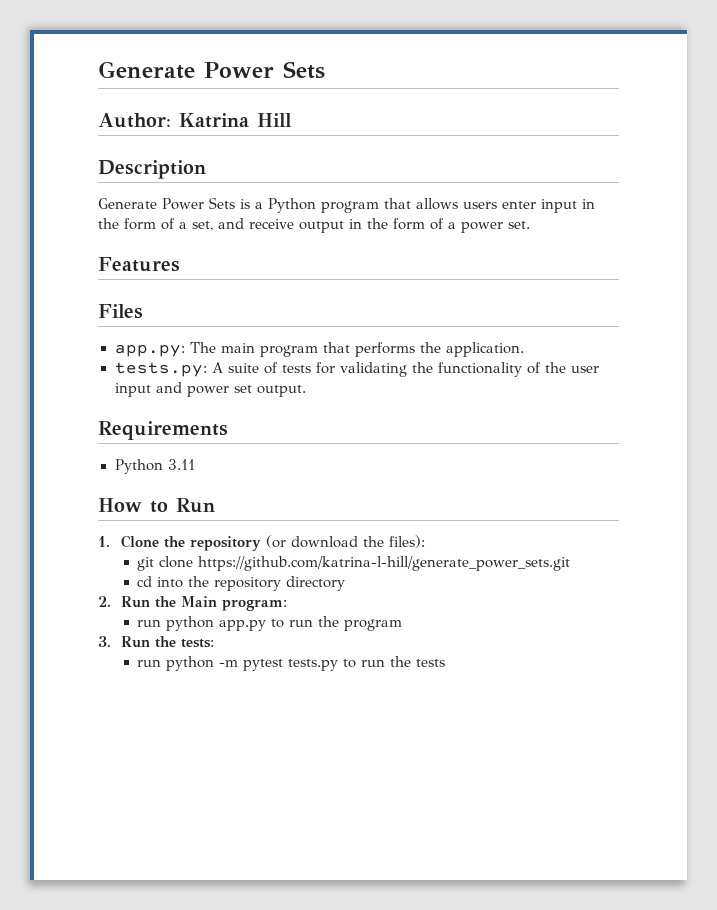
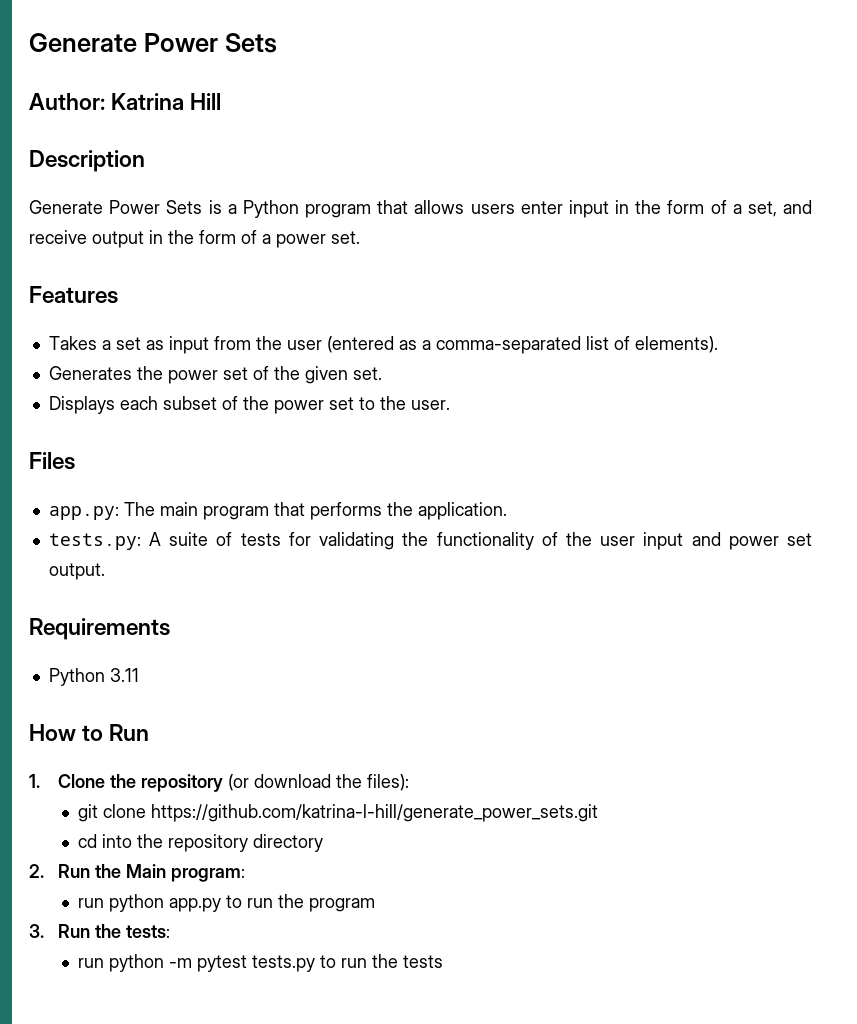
+ Takes a set as input from the user (entered as a comma-separated list of elements).
+ Generates the power set of the given set.
+ Displays each subset of the power set to the user.

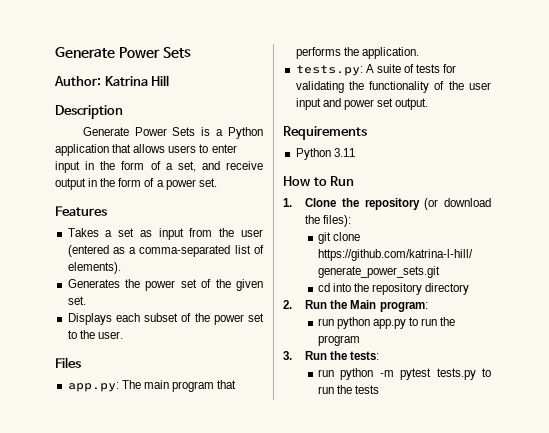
- Generate Power Sets is a Python program that allows users enter input in the form of a set, and receive output in the form of a power set.
+ Generate Power Sets is a Python application that allows users to enter input in the form of a set, and receive output in the form of a power set.

